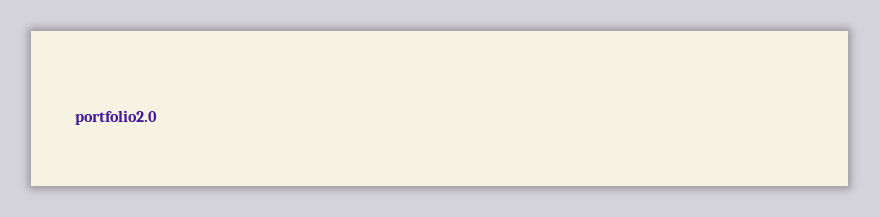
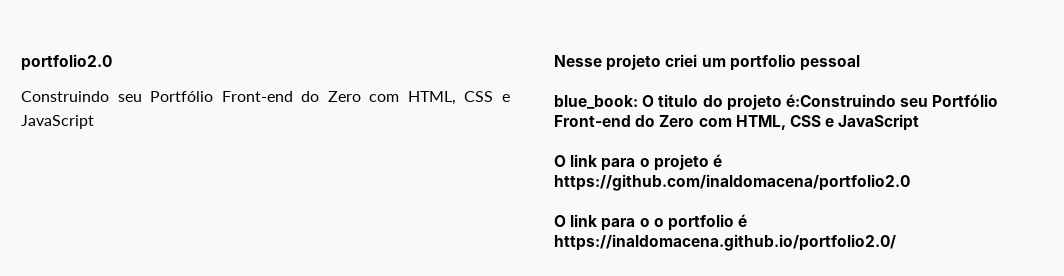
+ Construindo seu Portfólio Front-end do Zero com HTML, CSS e JavaScript
+ Nesse projeto criei um portfolio pessoal
+ blue_book: O titulo do projeto é:Construindo seu Portfólio Front-end do Zero com HTML, CSS e JavaScript
+ O link para o projeto é https://github.com/inaldomacena/portfolio2.0
+ O link para o o portfolio é https://inaldomacena.github.io/portfolio2.0/

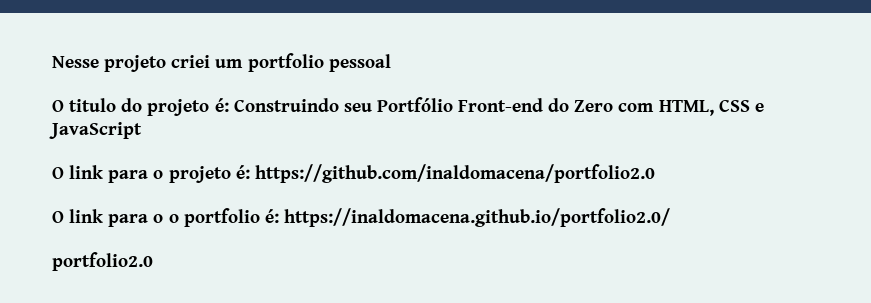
- portfolio2.0
- Construindo seu Portfólio Front-end do Zero com HTML, CSS e JavaScript
- blue_book: O titulo do projeto é:Construindo seu Portfólio Front-end do Zero com HTML, CSS e JavaScript
+ O titulo do projeto é: Construindo seu Portfólio Front-end do Zero com HTML, CSS e JavaScript
- O link para o projeto é https://github.com/inaldomacena/portfolio2.0
+ O link para o projeto é: https://github.com/inaldomacena/portfolio2.0
- O link para o o portfolio é https://inaldomacena.github.io/portfolio2.0/
+ O link para o o portfolio é: https://inaldomacena.github.io/portfolio2.0/
+ portfolio2.0

